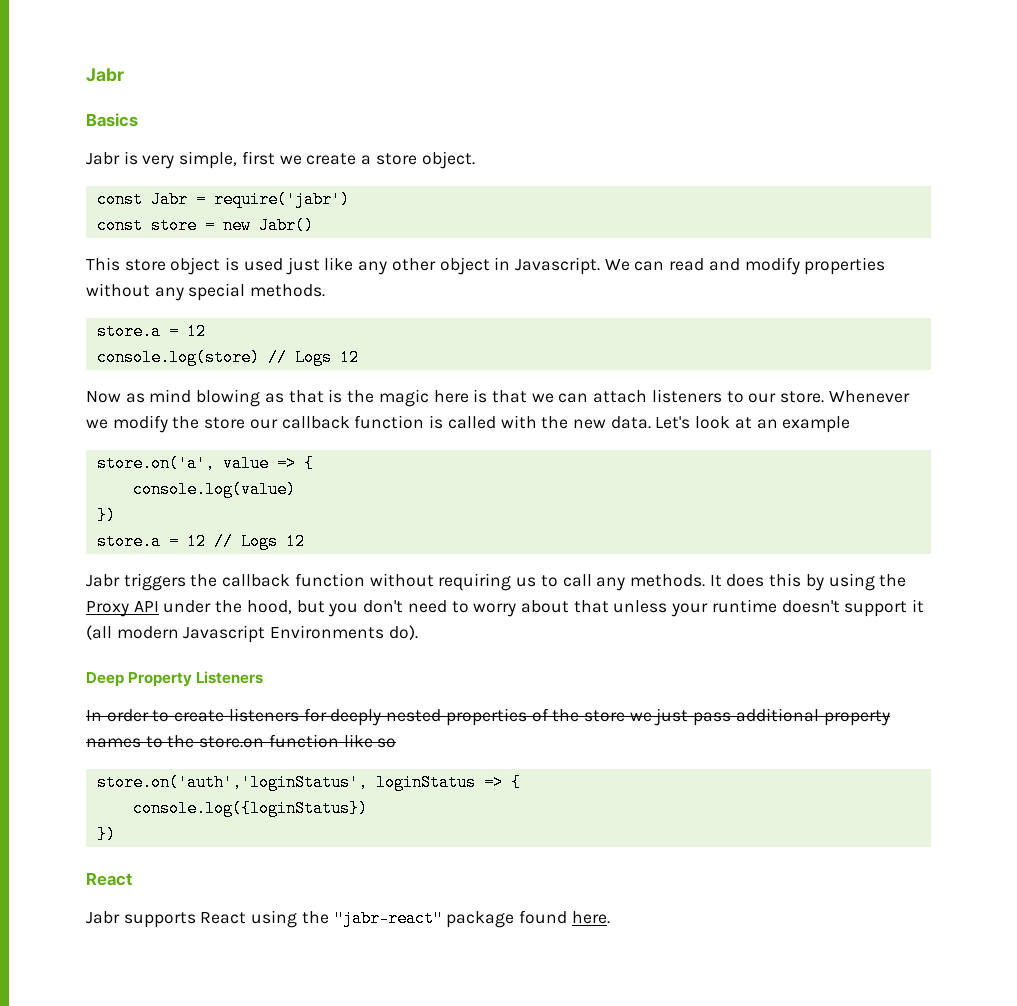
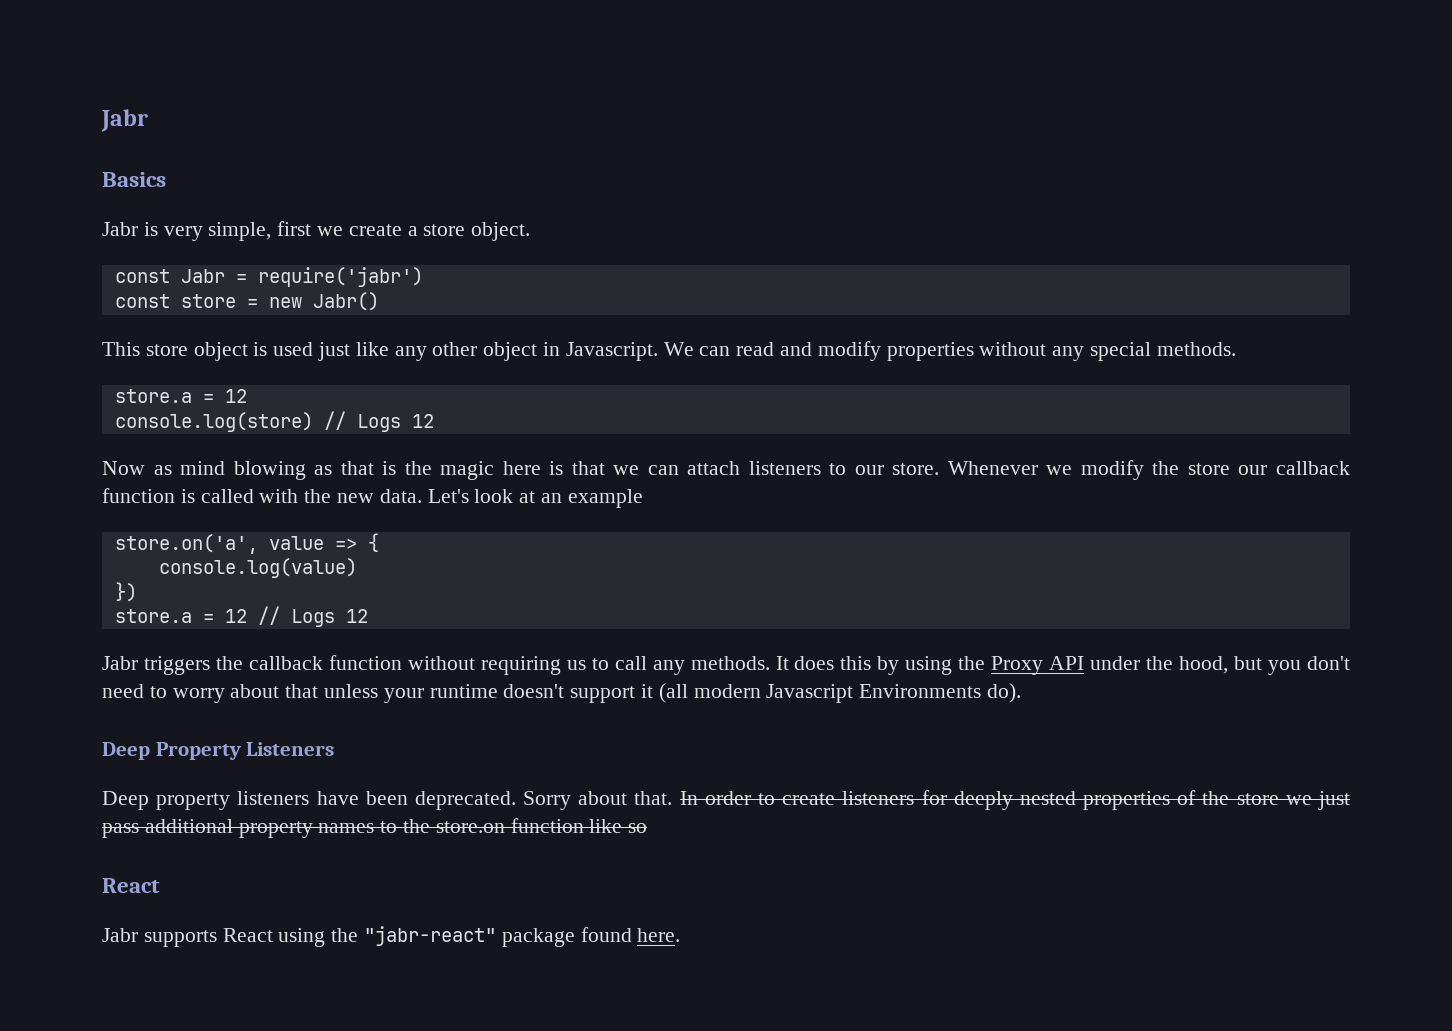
+ Deep property listeners have been deprecated. Sorry about that.
- store.on('auth','loginStatus', loginStatus => {
- console.log({loginStatus})
- })

